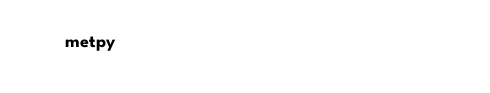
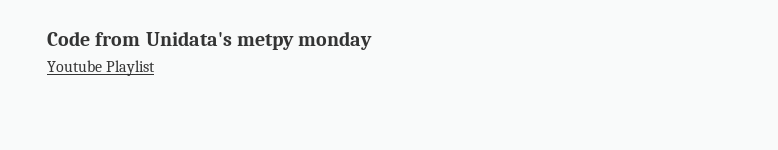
- metpy
+ Code from Unidata's metpy monday
+ Youtube Playlist

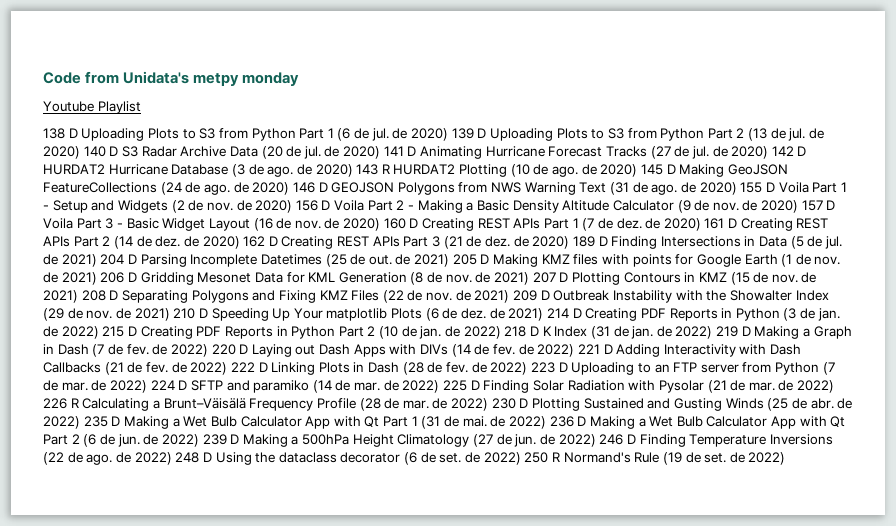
+ 138 D Uploading Plots to S3 from Python Part 1 (6 de jul. de 2020) 139 D Uploading Plots to S3 from Python Part 2 (13 de jul. de 2020) 140 D S3 Radar Archive Data (20 de jul. de 2020) 141 D Animating Hurricane Forecast Tracks (27 de jul. de 2020) 142 D HURDAT2 Hurricane Database (3 de ago. de 2020) 143 R HURDAT2 Plotting (10 de ago. de 2020) 145 D Making GeoJSON FeatureCollections (24 de ago. de 2020) 146 D GEOJSON Polygons from NWS Warning Text (31 de ago. de 2020) 155 D Voila Part 1 - Setup and Widgets (2 de nov. de 2020) 156 D Voila Part 2 - Making a Basic Density Altitude Calculator (9 de nov. de 2020) 157 D Voila Part 3 - Basic Widget Layout (16 de nov. de 2020) 160 D Creating REST APIs Part 1 (7 de dez. de 2020) 161 D Creating REST APIs Part 2 (14 de dez. de 2020) 162 D Creating REST APIs Part 3 (21 de dez. de 2020) 189 D Finding Intersections in Data (5 de jul. de 2021) 204 D Parsing Incomplete Datetimes (25 de out. de 2021) 205 D Making KMZ files with points for Google Earth (1 de nov. de 2021) 206 D Gridding Mesonet Data for KML Generation (8 de nov. de 2021) 207 D Plotting Contours in KMZ (15 de nov. de 2021) 208 D Separating Polygons and Fixing KMZ Files (22 de nov. de 2021) 209 D Outbreak Instability with the Showalter Index (29 de nov. de 2021) 210 D Speeding Up Your matplotlib Plots (6 de dez. de 2021) 214 D Creating PDF Reports in Python (3 de jan. de 2022) 215 D Creating PDF Reports in Python Part 2 (10 de jan. de 2022) 218 D K Index (31 de jan. de 2022) 219 D Making a Graph in Dash (7 de fev. de 2022) 220 D Laying out Dash Apps with DIVs (14 de fev. de 2022) 221 D Adding Interactivity with Dash Callbacks (21 de fev. de 2022) 222 D Linking Plots in Dash (28 de fev. de 2022) 223 D Uploading to an FTP server from Python (7 de mar. de 2022) 224 D SFTP and paramiko (14 de mar. de 2022) 225 D Finding Solar Radiation with Pysolar (21 de mar. de 2022) 226 R Calculating a Brunt–Väisälä Frequency Profile (28 de mar. de 2022) 230 D Plotting Sustained and Gusting Winds (25 de abr. de 2022) 235 D Making a Wet Bulb Calculator App with Qt Part 1 (31 de mai. de 2022) 236 D Making a Wet Bulb Calculator App with Qt Part 2 (6 de jun. de 2022) 239 D Making a 500hPa Height Climatology (27 de jun. de 2022) 246 D Finding Temperature Inversions (22 de ago. de 2022) 248 D Using the dataclass decorator (6 de set. de 2022) 250 R Normand's Rule (19 de set. de 2022)

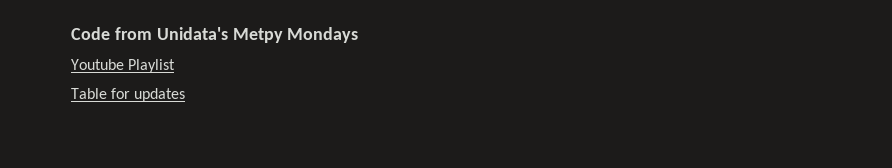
- Code from Unidata's metpy monday
+ Code from Unidata's Metpy Mondays
- 138 D Uploading Plots to S3 from Python Part 1 (6 de jul. de 2020) 139 D Uploading Plots to S3 from Python Part 2 (13 de jul. de 2020) 140 D S3 Radar Archive Data (20 de jul. de 2020) 141 D Animating Hurricane Forecast Tracks (27 de jul. de 2020) 142 D HURDAT2 Hurricane Database (3 de ago. de 2020) 143 R HURDAT2 Plotting (10 de ago. de 2020) 145 D Making GeoJSON FeatureCollections (24 de ago. de 2020) 146 D GEOJSON Polygons from NWS Warning Text (31 de ago. de 2020) 155 D Voila Part 1 - Setup and Widgets (2 de nov. de 2020) 156 D Voila Part 2 - Making a Basic Density Altitude Calculator (9 de nov. de 2020) 157 D Voila Part 3 - Basic Widget Layout (16 de nov. de 2020) 160 D Creating REST APIs Part 1 (7 de dez. de 2020) 161 D Creating REST APIs Part 2 (14 de dez. de 2020) 162 D Creating REST APIs Part 3 (21 de dez. de 2020) 189 D Finding Intersections in Data (5 de jul. de 2021) 204 D Parsing Incomplete Datetimes (25 de out. de 2021) 205 D Making KMZ files with points for Google Earth (1 de nov. de 2021) 206 D Gridding Mesonet Data for KML Generation (8 de nov. de 2021) 207 D Plotting Contours in KMZ (15 de nov. de 2021) 208 D Separating Polygons and Fixing KMZ Files (22 de nov. de 2021) 209 D Outbreak Instability with the Showalter Index (29 de nov. de 2021) 210 D Speeding Up Your matplotlib Plots (6 de dez. de 2021) 214 D Creating PDF Reports in Python (3 de jan. de 2022) 215 D Creating PDF Reports in Python Part 2 (10 de jan. de 2022) 218 D K Index (31 de jan. de 2022) 219 D Making a Graph in Dash (7 de fev. de 2022) 220 D Laying out Dash Apps with DIVs (14 de fev. de 2022) 221 D Adding Interactivity with Dash Callbacks (21 de fev. de 2022) 222 D Linking Plots in Dash (28 de fev. de 2022) 223 D Uploading to an FTP server from Python (7 de mar. de 2022) 224 D SFTP and paramiko (14 de mar. de 2022) 225 D Finding Solar Radiation with Pysolar (21 de mar. de 2022) 226 R Calculating a Brunt–Väisälä Frequency Profile (28 de mar. de 2022) 230 D Plotting Sustained and Gusting Winds (25 de abr. de 2022) 235 D Making a Wet Bulb Calculator App with Qt Part 1 (31 de mai. de 2022) 236 D Making a Wet Bulb Calculator App with Qt Part 2 (6 de jun. de 2022) 239 D Making a 500hPa Height Climatology (27 de jun. de 2022) 246 D Finding Temperature Inversions (22 de ago. de 2022) 248 D Using the dataclass decorator (6 de set. de 2022) 250 R Normand's Rule (19 de set. de 2022)
+ Table for updates

